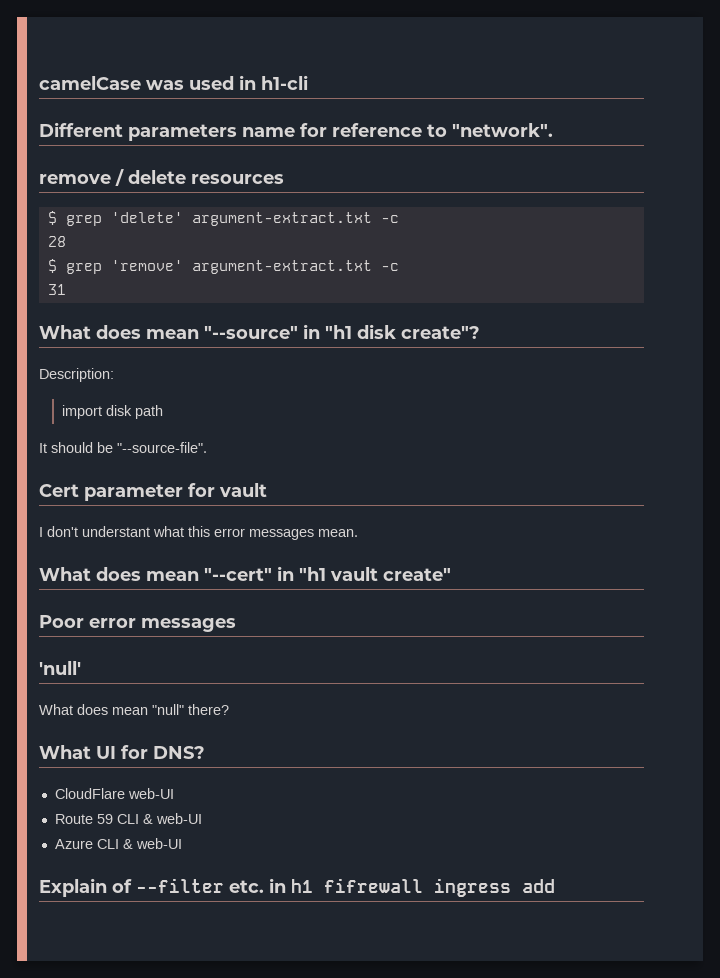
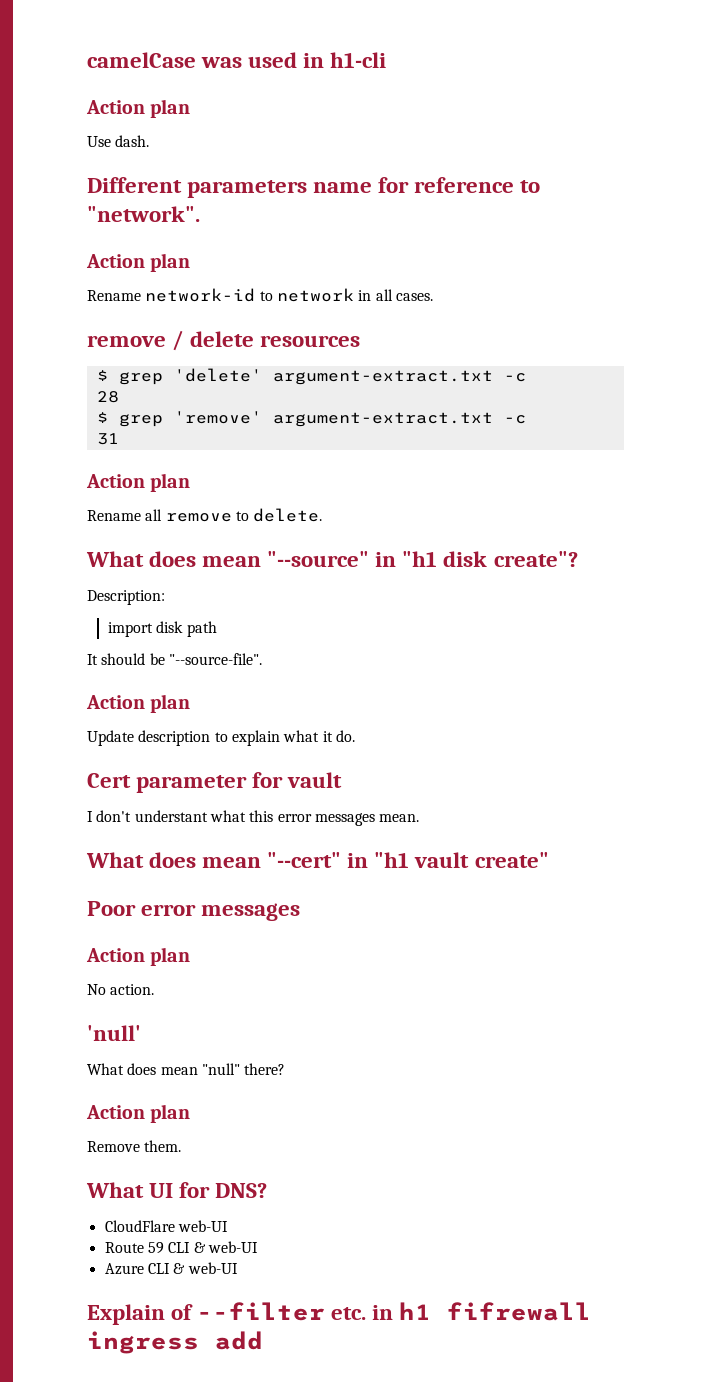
  camelCase was used in h1-cli
+ Action plan
+ Use dash.
  Different parameters name for reference to "network".
+ Action plan
+ Rename network-id to network in all cases.
  31
+ Action plan
+ Rename all remove to delete.
  It should be "--source-file".
+ Action plan
+ Update description to explain what it do.
  Poor error messages
+ Action plan
+ No action.
  What does mean "null" there?
+ Action plan
+ Remove them.

